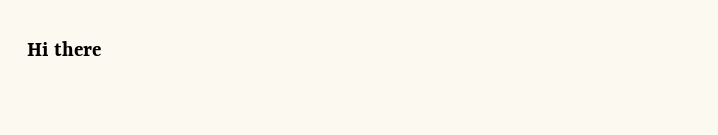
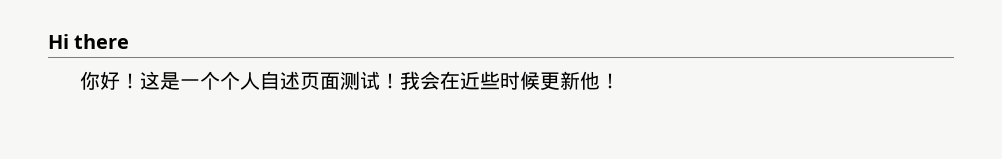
+ 你好！这是一个个人自述页面测试！我会在近些时候更新他！

